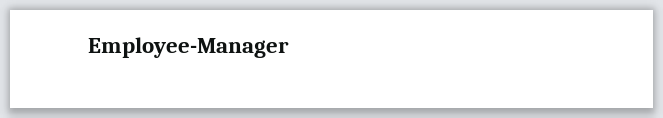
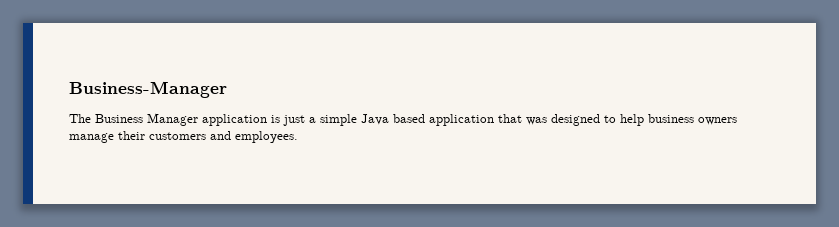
- Employee-Manager
+ Business-Manager
+ The Business Manager application is just a simple Java based application that was designed to help business owners manage their customers and employees.

